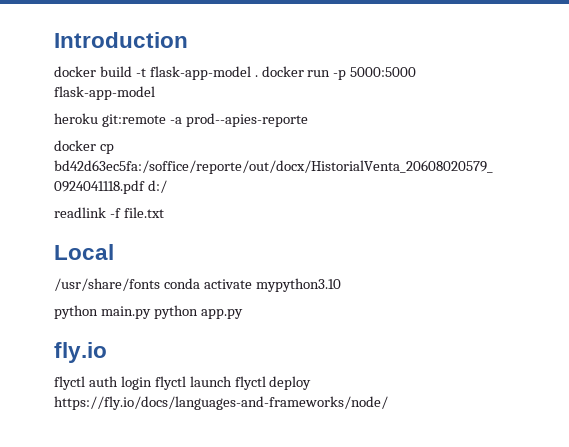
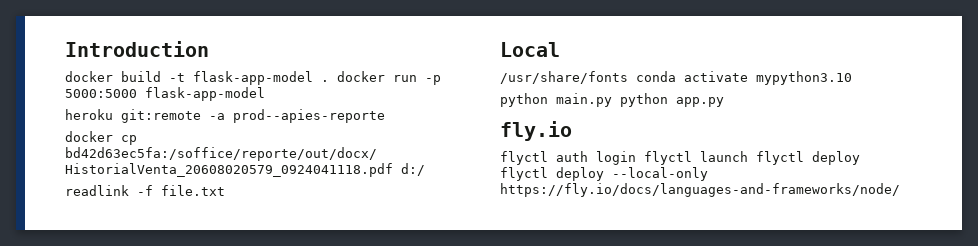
- flyctl auth login flyctl launch flyctl deploy https://fly.io/docs/languages-and-frameworks/node/
+ flyctl auth login flyctl launch flyctl deploy flyctl deploy --local-only https://fly.io/docs/languages-and-frameworks/node/

